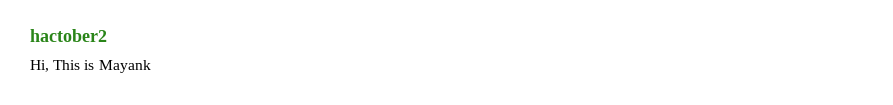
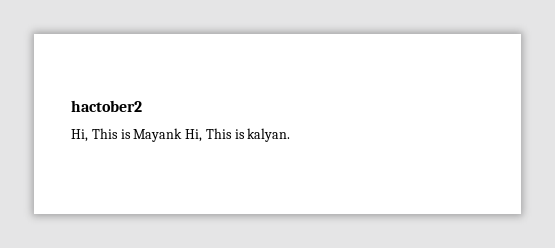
- Hi, This is Mayank
+ Hi, This is Mayank Hi, This is kalyan.

